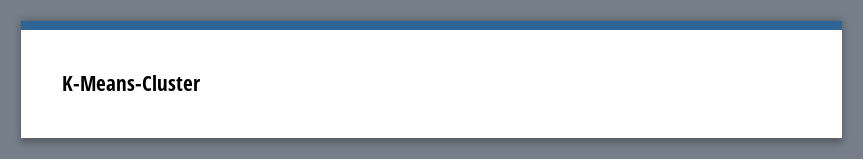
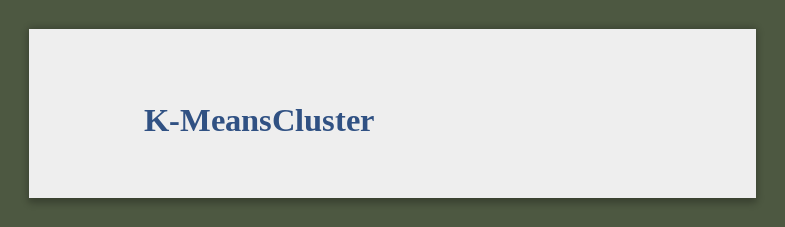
- K-Means-Cluster
+ K-MeansCluster

